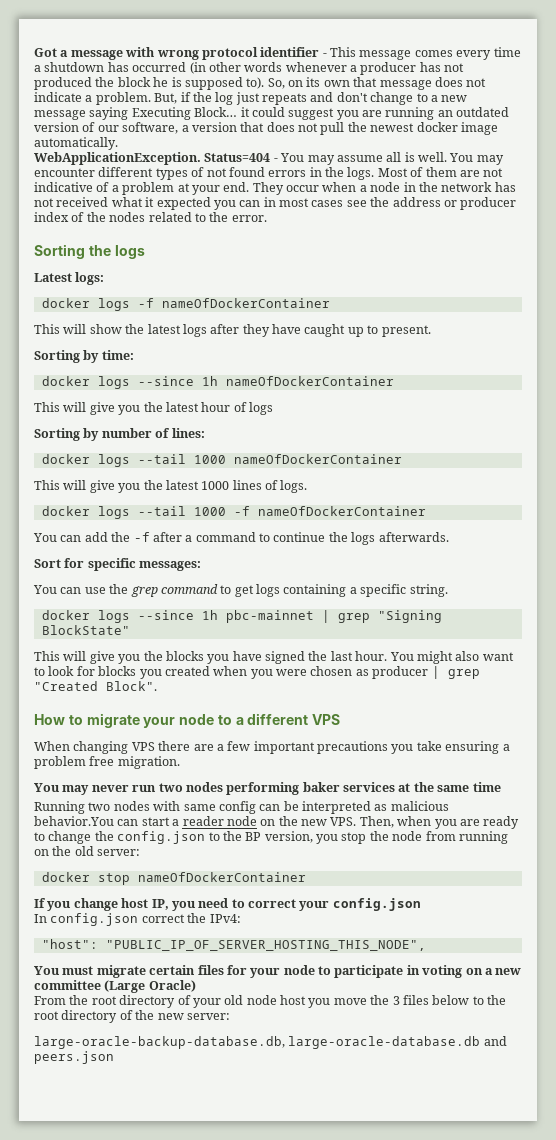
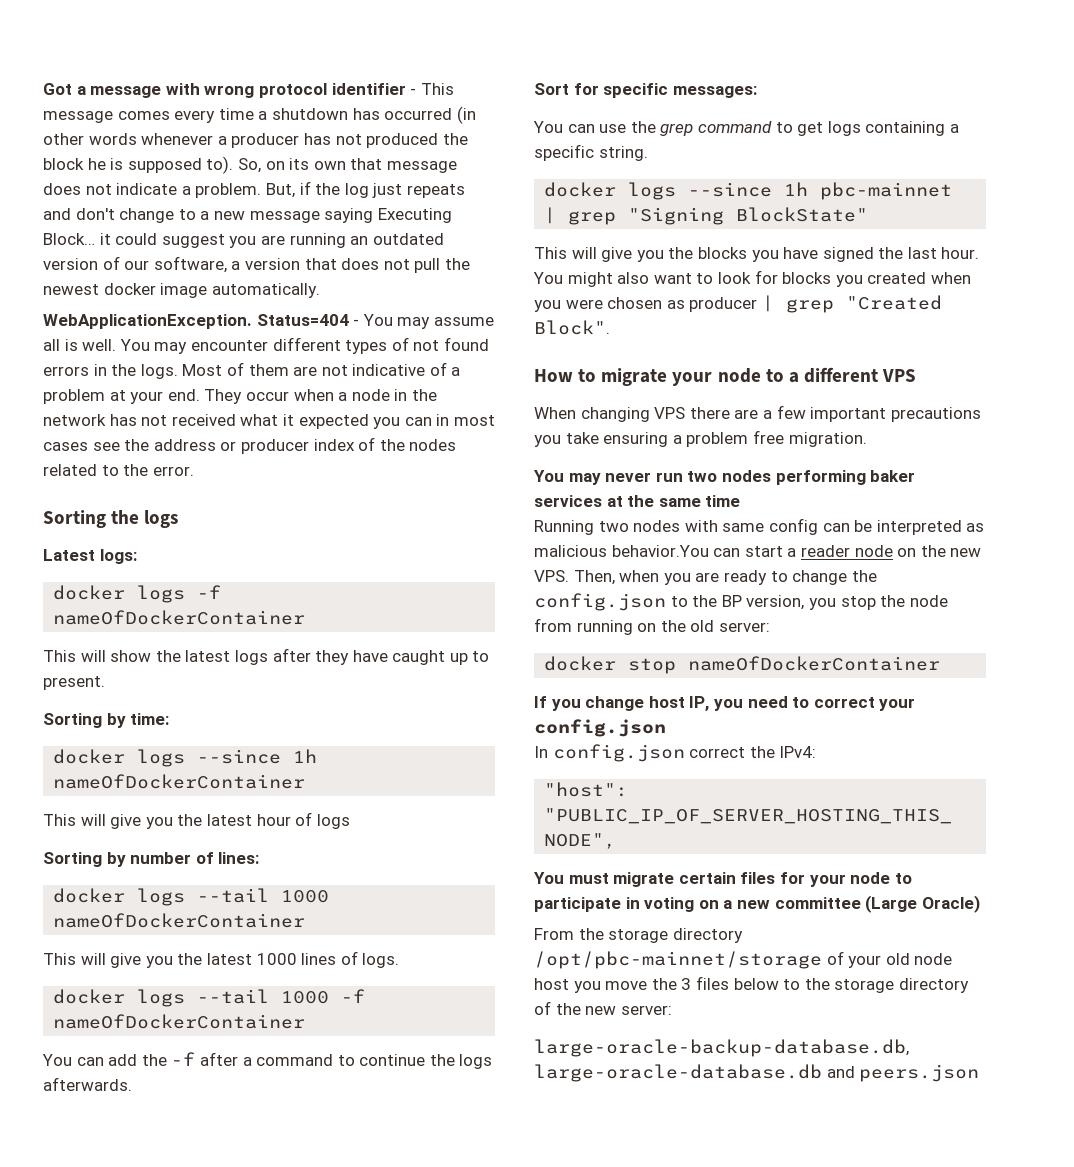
- From the root directory of your old node host you move the 3 files below to the root directory of the new server:
+ From the storage directory /opt/pbc-mainnet/storage of your old node host you move the 3 files below to the storage directory of the new server:

